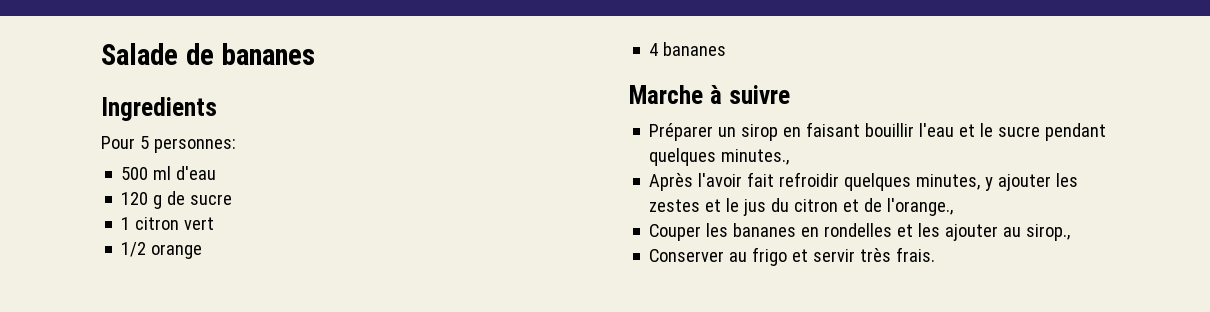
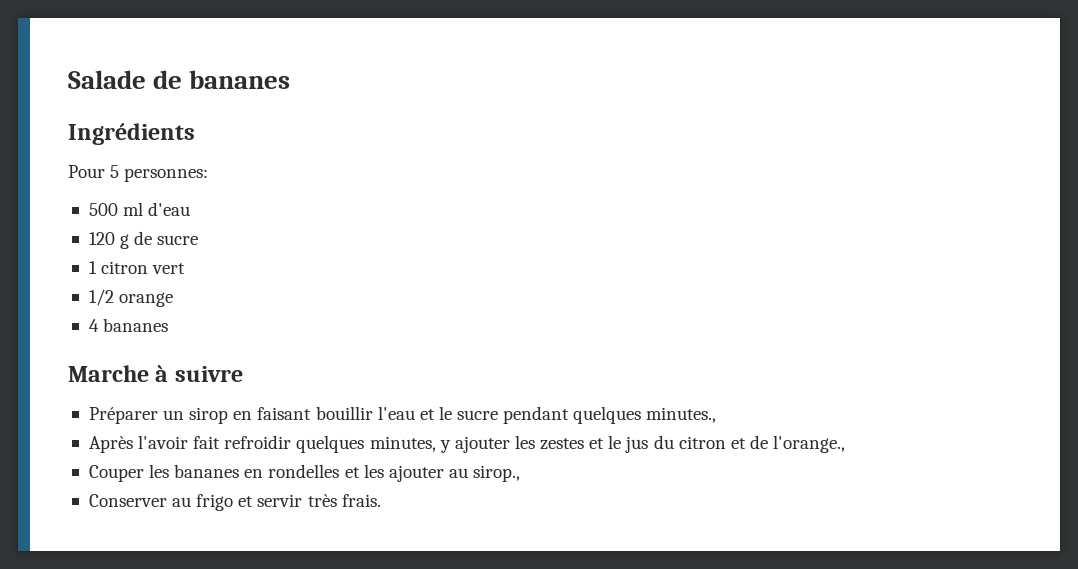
- Ingredients
+ Ingrédients

